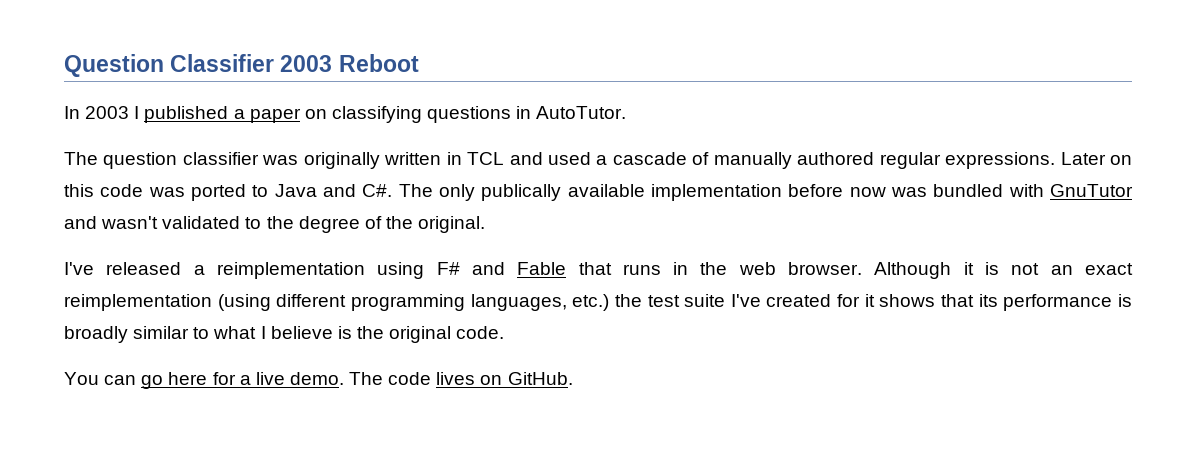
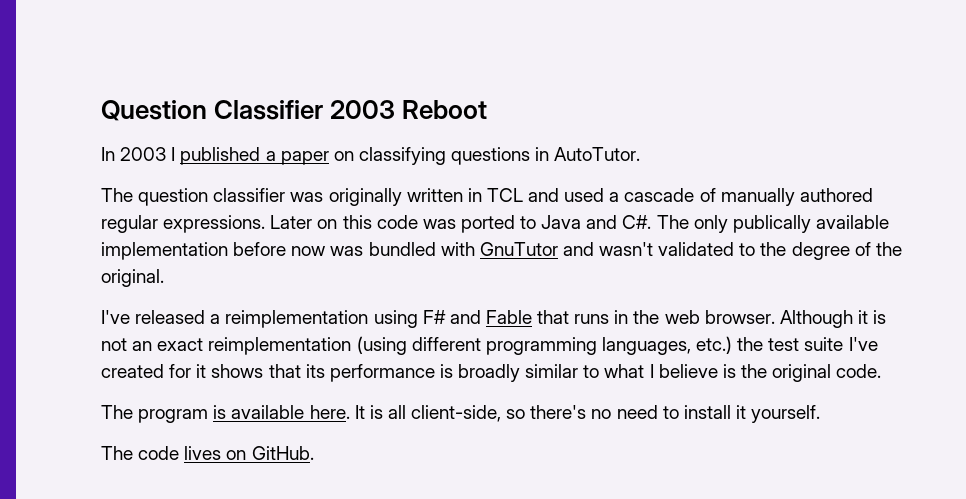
- You can go here for a live demo. The code lives on GitHub.
+ The program is available here. It is all client-side, so there's no need to install it yourself.
+ The code lives on GitHub.

